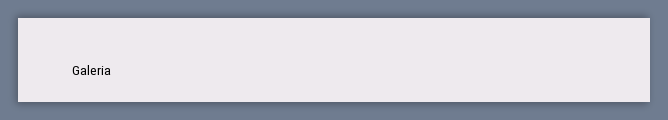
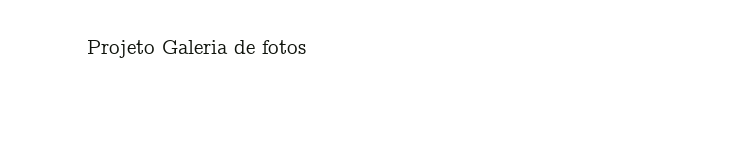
- Galeria
+ Projeto Galeria de fotos

